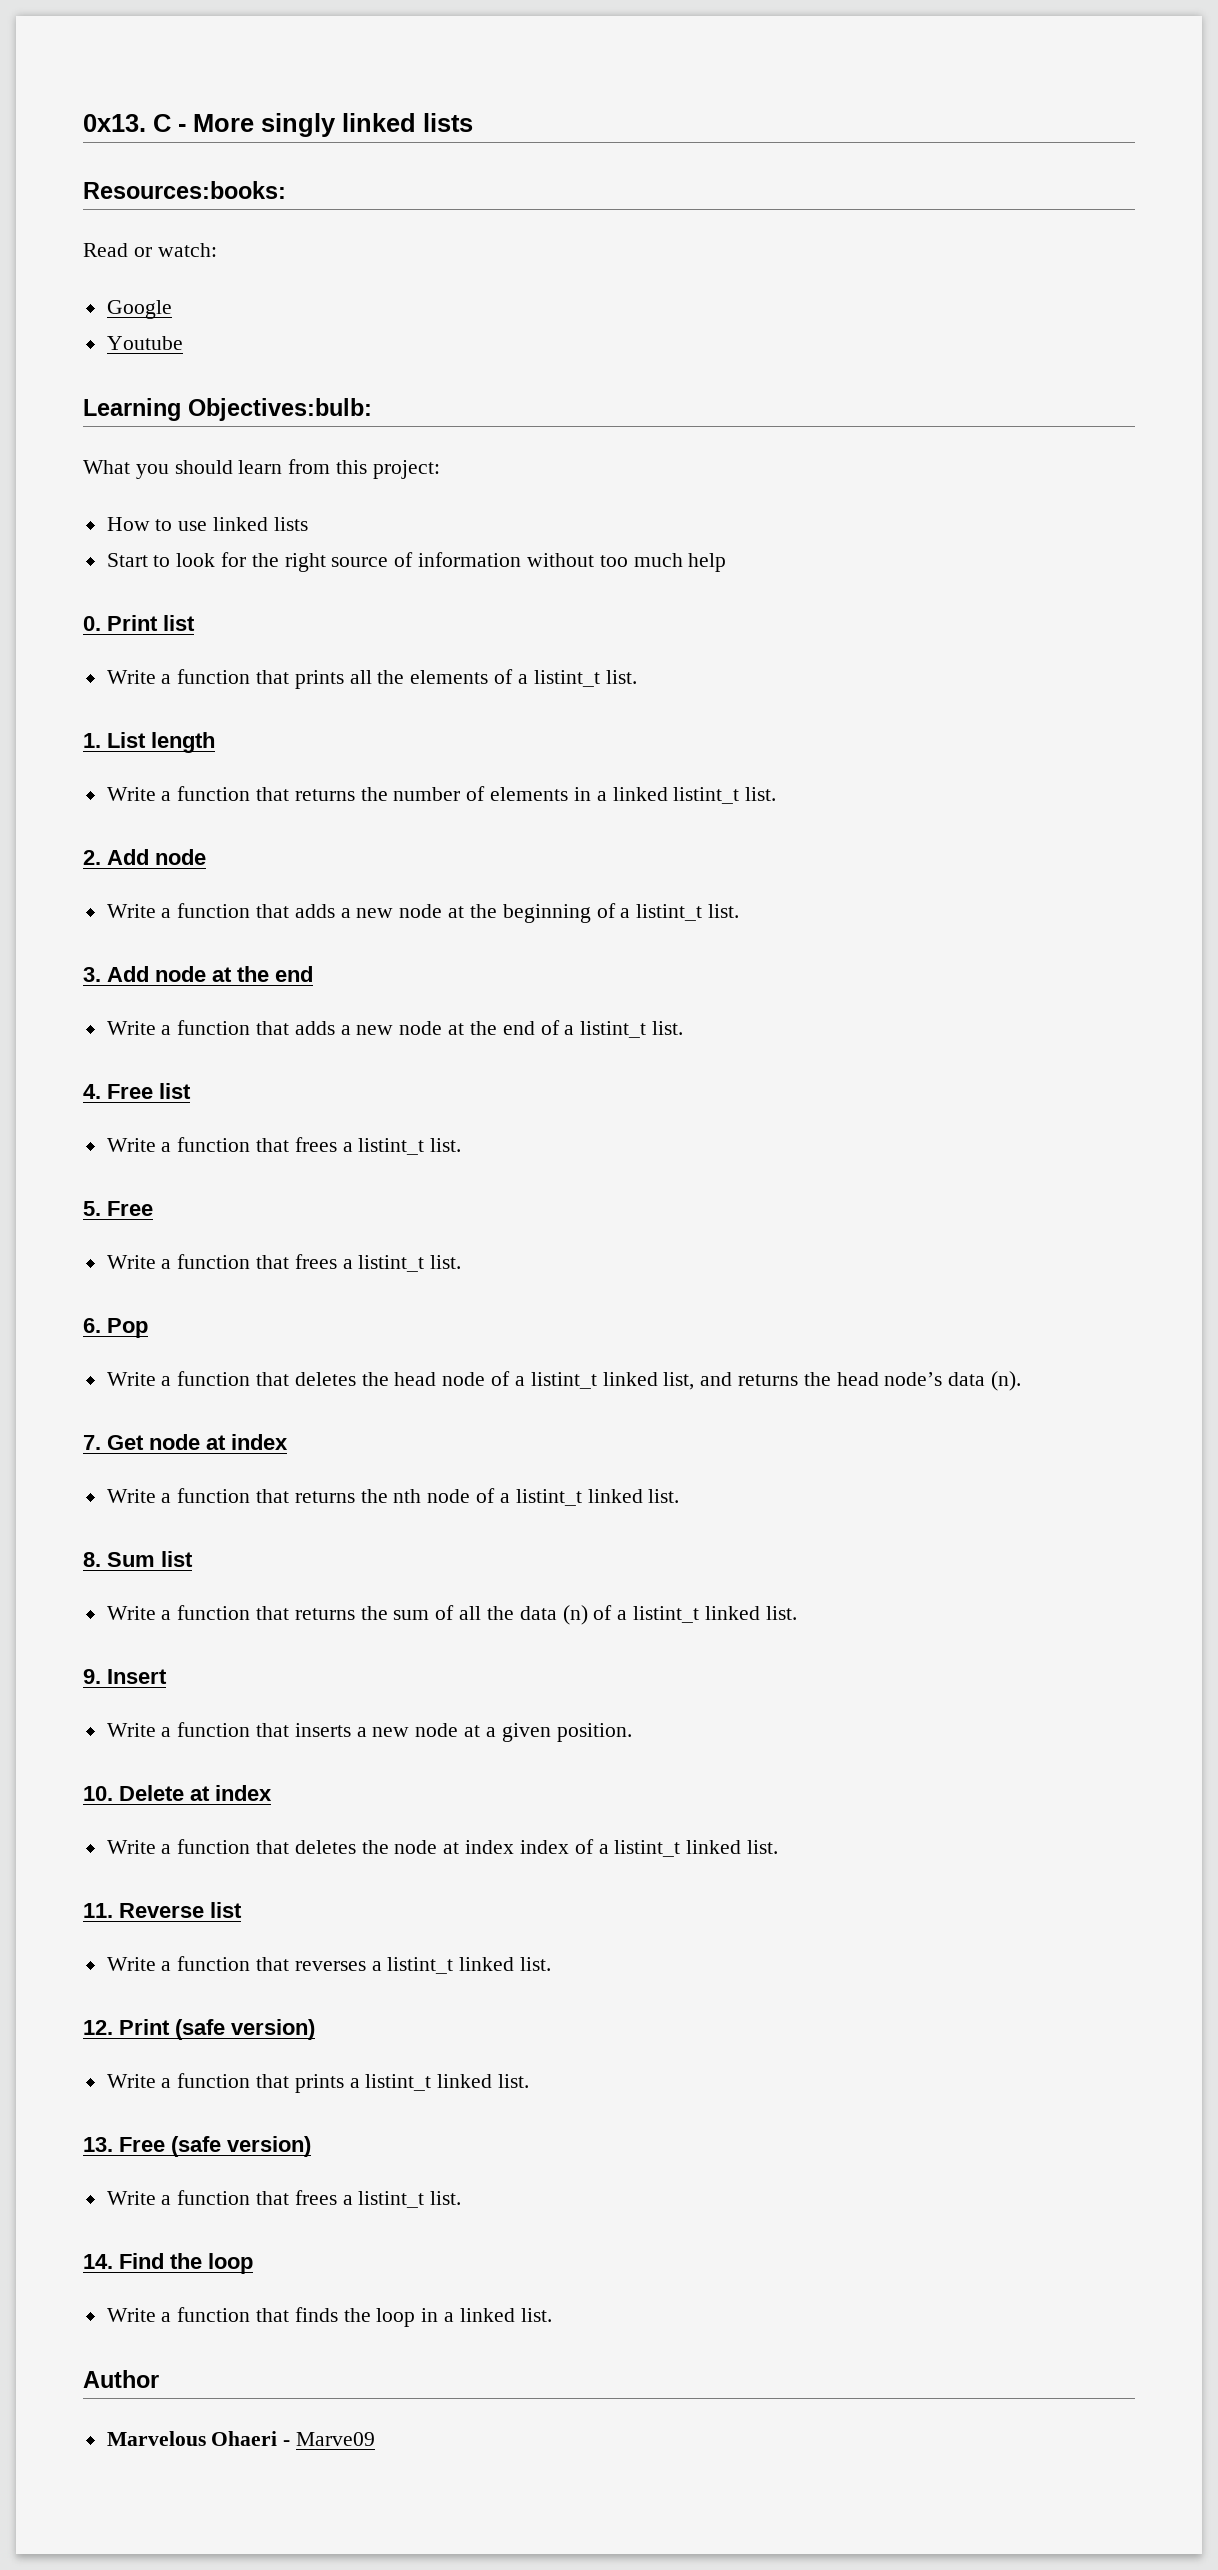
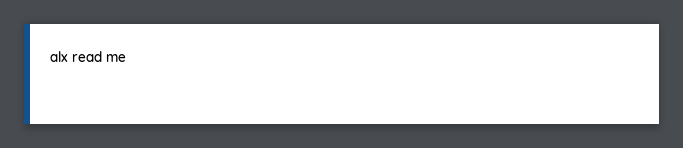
- 0x13. C - More singly linked lists
- Resources:books:
- Read or watch:
- Google
- Youtube
- Learning Objectives:bulb:
- What you should learn from this project:
- How to use linked lists
- Start to look for the right source of information without too much help
- 0. Print list
- Write a function that prints all the elements of a listint_t list.
- 1. List length
- Write a function that returns the number of elements in a linked listint_t list.
- 2. Add node
- Write a function that adds a new node at the beginning of a listint_t list.
- 3. Add node at the end
- Write a function that adds a new node at the end of a listint_t list.
- 4. Free list
- Write a function that frees a listint_t list.
- 5. Free
- Write a function that frees a listint_t list.
- 6. Pop
- Write a function that deletes the head node of a listint_t linked list, and returns the head node’s data (n).
- 7. Get node at index
- Write a function that returns the nth node of a listint_t linked list.
- 8. Sum list
- Write a function that returns the sum of all the data (n) of a listint_t linked list.
- 9. Insert
- Write a function that inserts a new node at a given position.
- 10. Delete at index
- Write a function that deletes the node at index index of a listint_t linked list.
- 11. Reverse list
- Write a function that reverses a listint_t linked list.
- 12. Print (safe version)
- Write a function that prints a listint_t linked list.
- 13. Free (safe version)
- Write a function that frees a listint_t list.
- 14. Find the loop
- Write a function that finds the loop in a linked list.
- Author
- Marvelous Ohaeri - Marve09
+ alx read me

